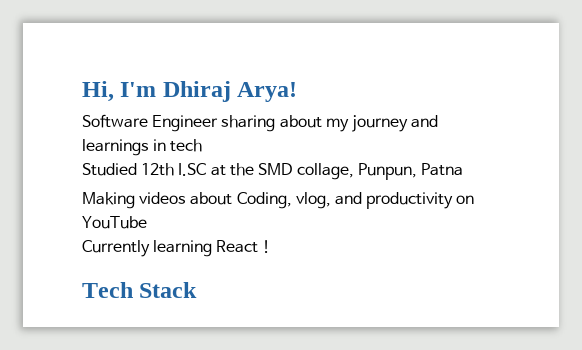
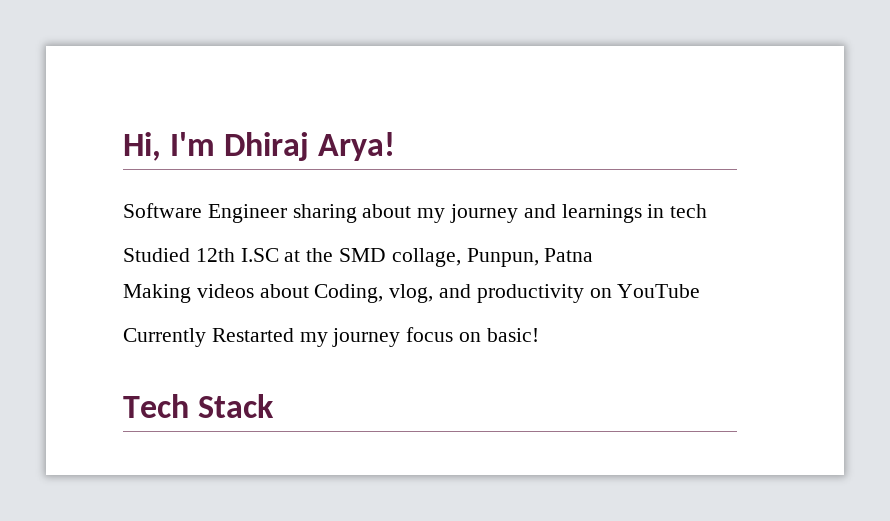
- Currently learning React !
+ Currently Restarted my journey focus on basic!

